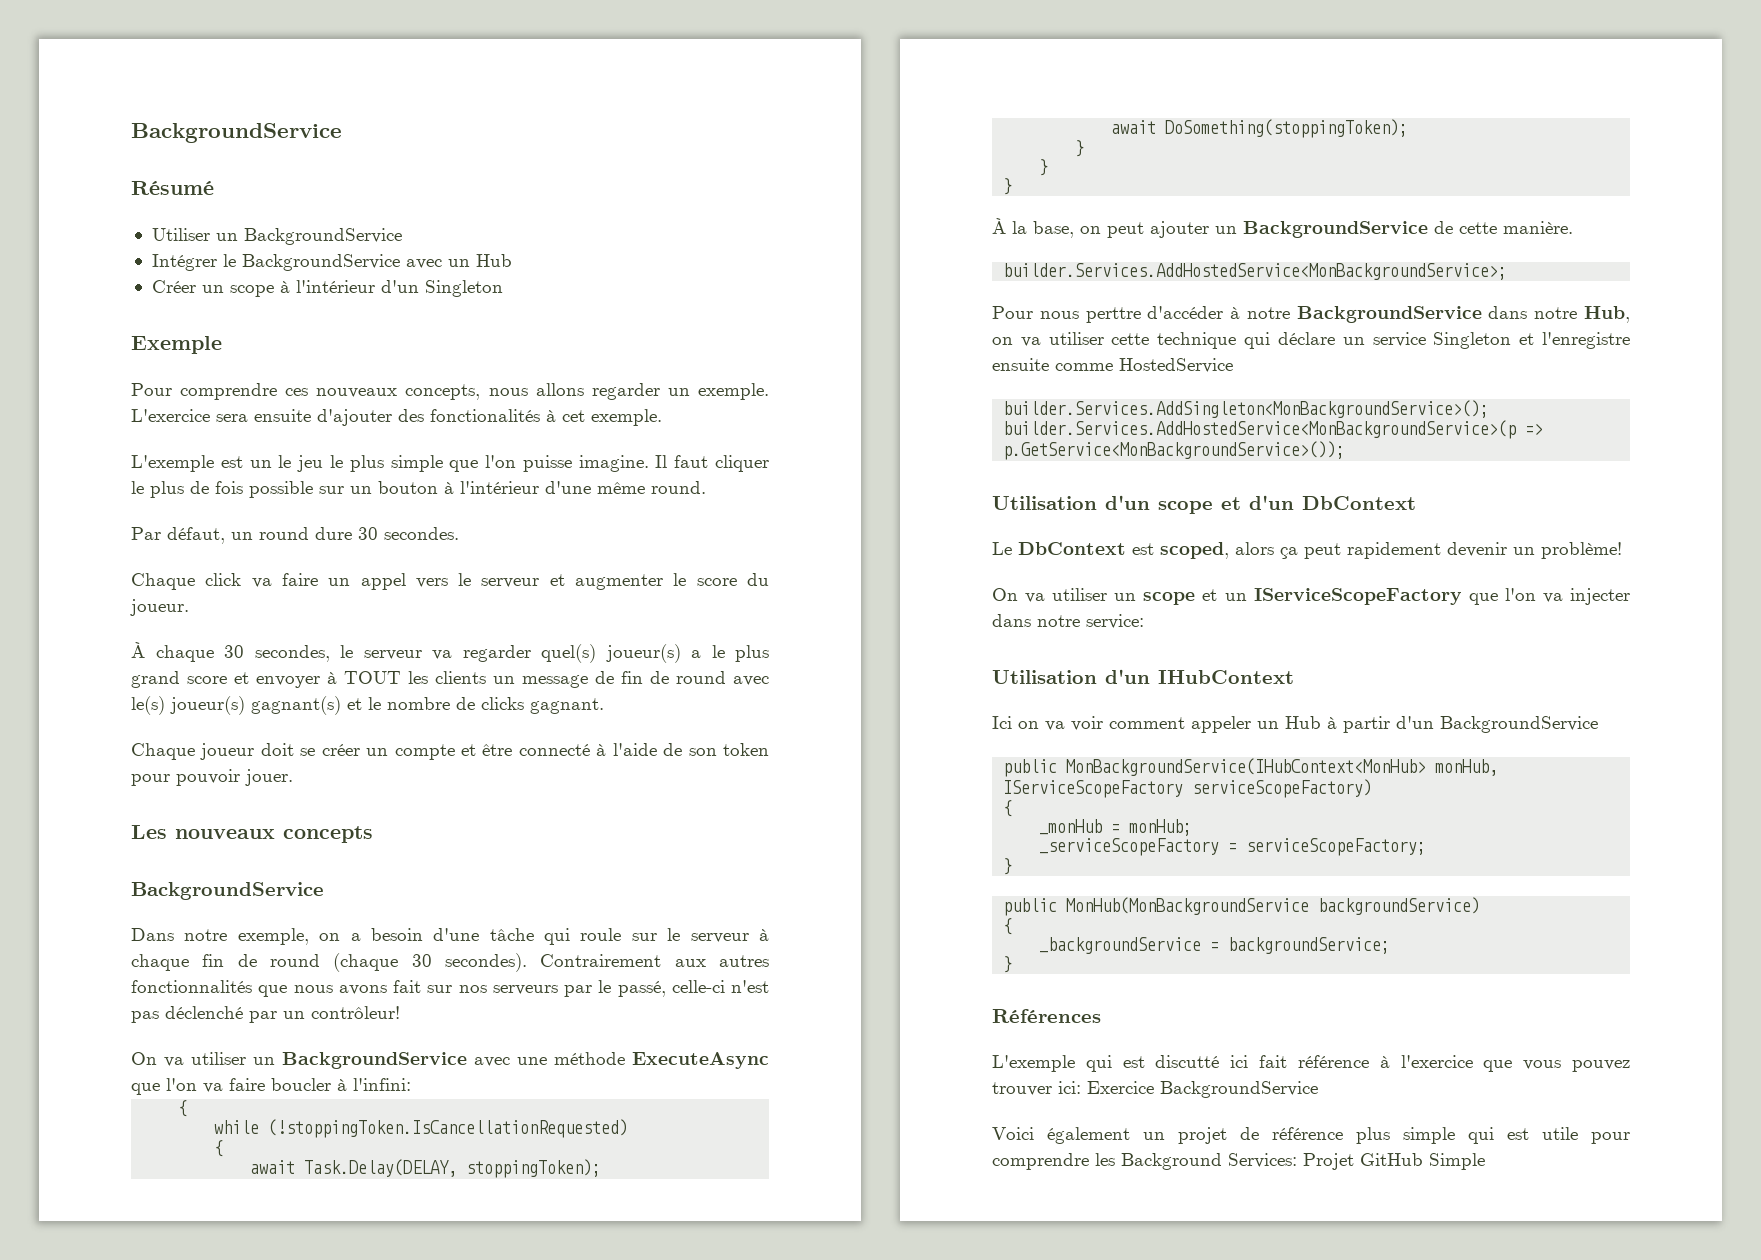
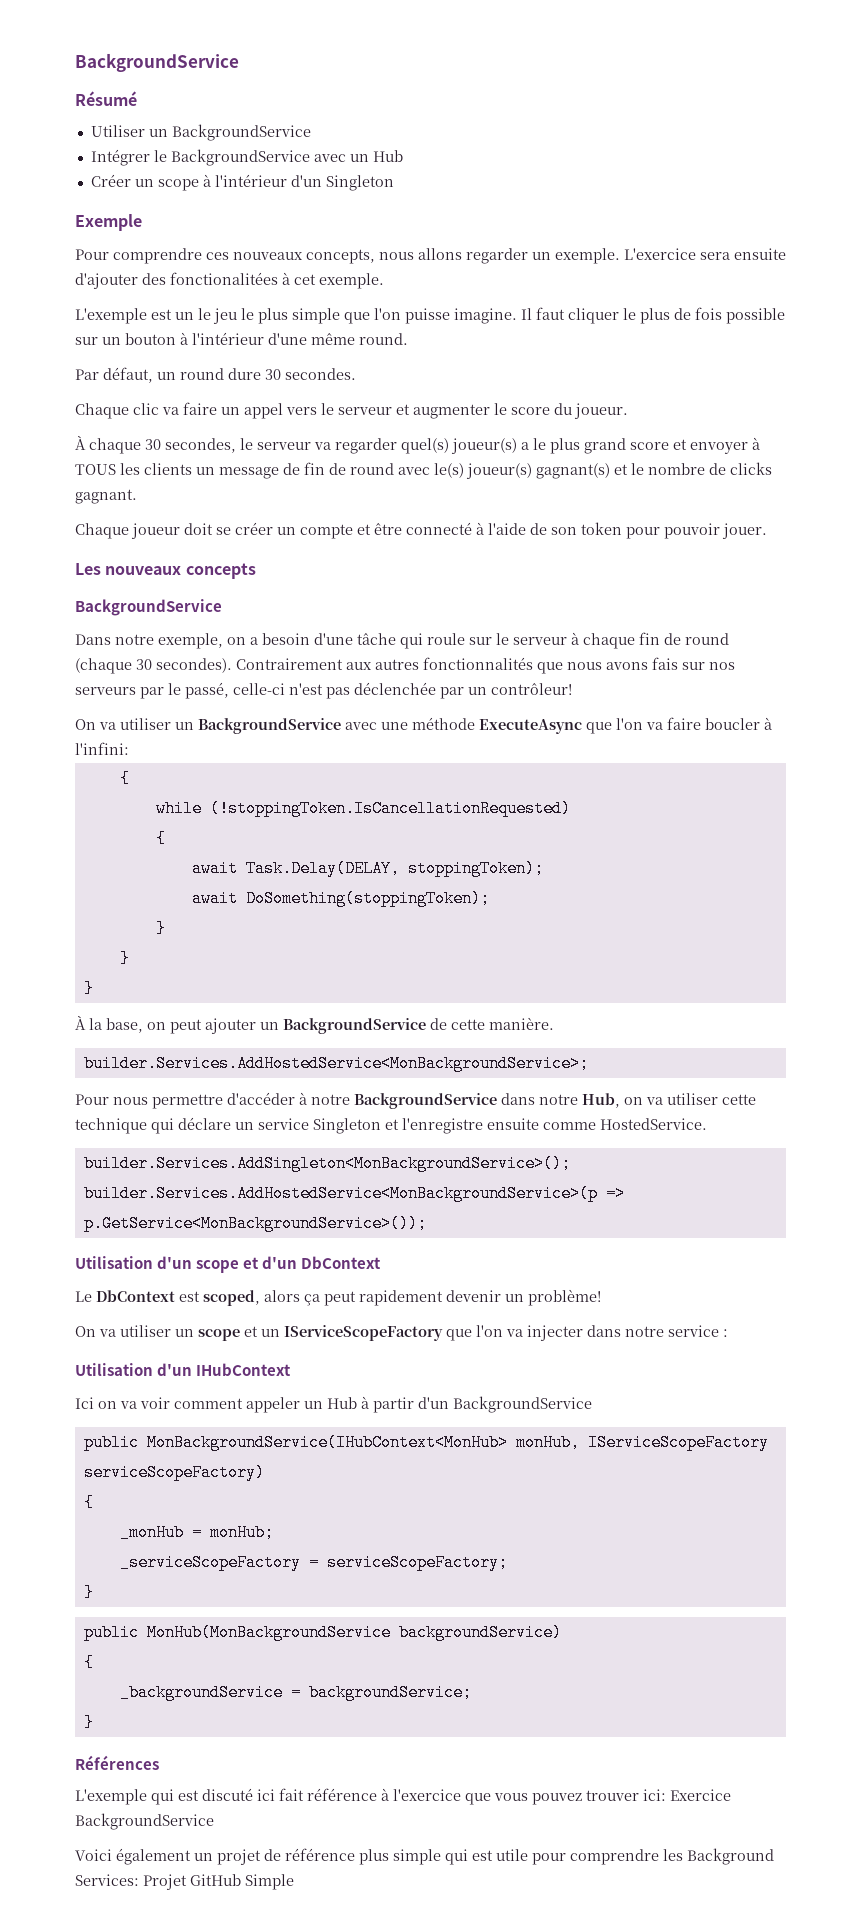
- L'exercice sera ensuite d'ajouter des fonctionalités à cet exemple.
+ L'exercice sera ensuite d'ajouter des fonctionalitées à cet exemple.
- Chaque click va faire un appel vers le serveur et augmenter le score du joueur.
+ Chaque clic va faire un appel vers le serveur et augmenter le score du joueur.
- À chaque 30 secondes, le serveur va regarder quel(s) joueur(s) a le plus grand score et envoyer à TOUT les clients un message de fin de round avec le(s) joueur(s) gagnant(s) et le nombre de clicks gagnant.
+ À chaque 30 secondes, le serveur va regarder quel(s) joueur(s) a le plus grand score et envoyer à TOUS les clients un message de fin de round avec le(s) joueur(s) gagnant(s) et le nombre de clicks gagnant.
- Contrairement aux autres fonctionnalités que nous avons fait sur nos serveurs par le passé, celle-ci n'est pas déclenché par un contrôleur!
+ Contrairement aux autres fonctionnalités que nous avons fais sur nos serveurs par le passé, celle-ci n'est pas déclenchée par un contrôleur!
- Pour nous perttre d'accéder à notre BackgroundService dans notre Hub, on va utiliser cette technique qui déclare un service Singleton et l'enregistre ensuite comme HostedService
+ Pour nous permettre d'accéder à notre BackgroundService dans notre Hub, on va utiliser cette technique qui déclare un service Singleton et l'enregistre ensuite comme HostedService.
- On va utiliser un scope et un IServiceScopeFactory que l'on va injecter dans notre service:
+ On va utiliser un scope et un IServiceScopeFactory que l'on va injecter dans notre service :
- L'exemple qui est discutté ici fait référence à l'exercice que vous pouvez trouver ici: Exercice BackgroundService
+ L'exemple qui est discuté ici fait référence à l'exercice que vous pouvez trouver ici: Exercice BackgroundService

